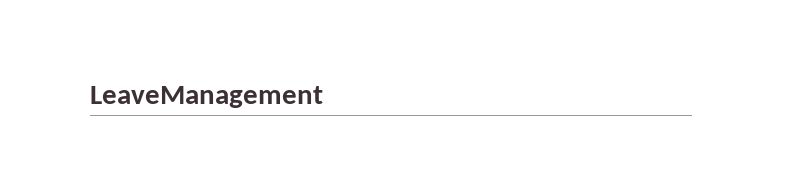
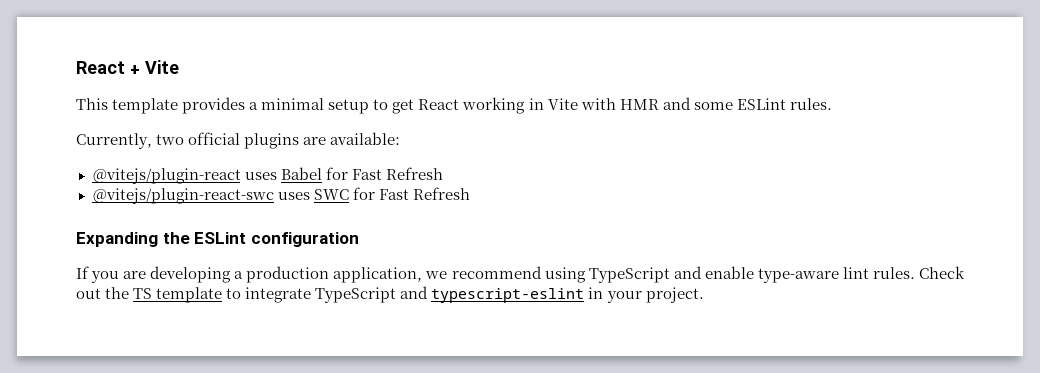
- LeaveManagement
+ React + Vite
+ This template provides a minimal setup to get React working in Vite with HMR and some ESLint rules.
+ Currently, two official plugins are available:
+ @vitejs/plugin-react uses Babel for Fast Refresh
+ @vitejs/plugin-react-swc uses SWC for Fast Refresh
+ Expanding the ESLint configuration
+ If you are developing a production application, we recommend using TypeScript and enable type-aware lint rules. Check out the TS template to integrate TypeScript and typescript-eslint in your project.

